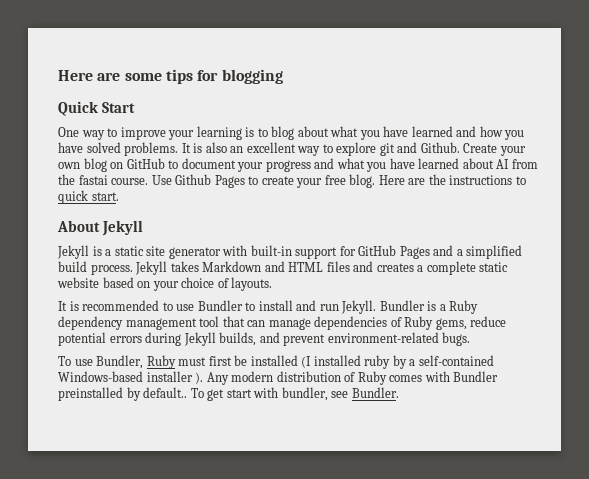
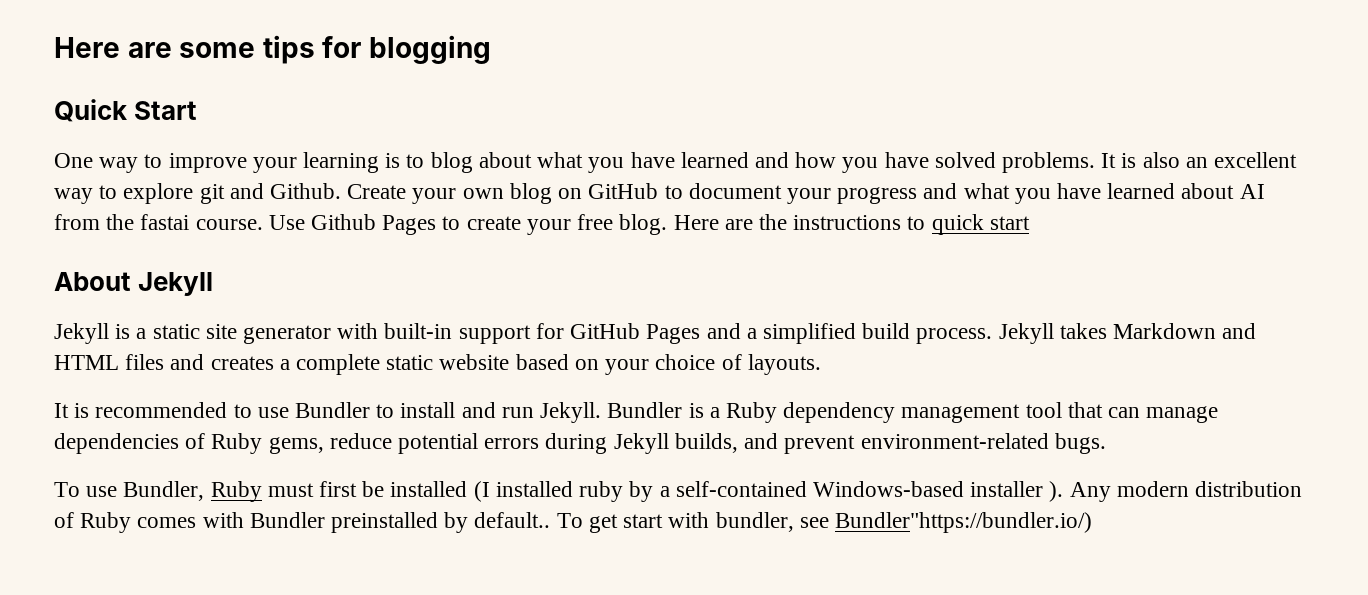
- Here are the instructions to quick start.
+ Here are the instructions to quick start
- To get start with bundler, see Bundler.
+ To get start with bundler, see Bundler"https://bundler.io/)

